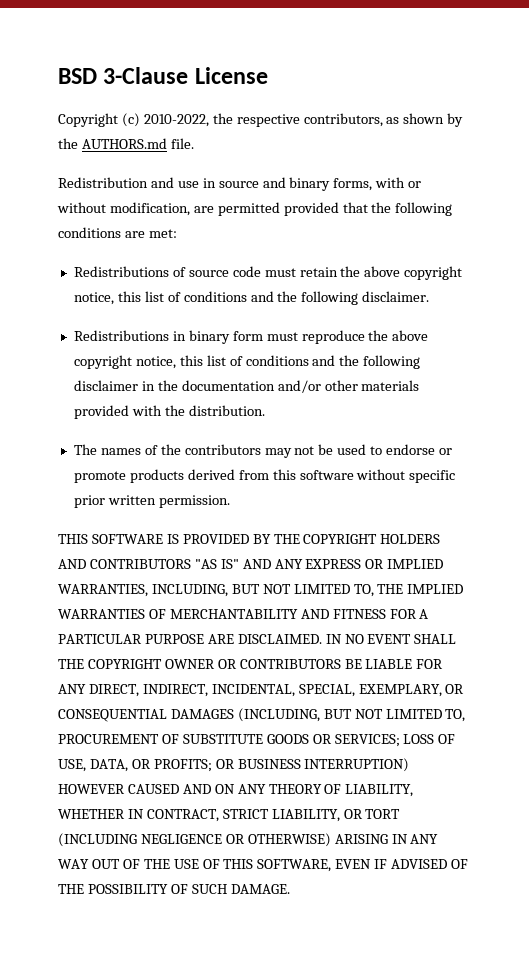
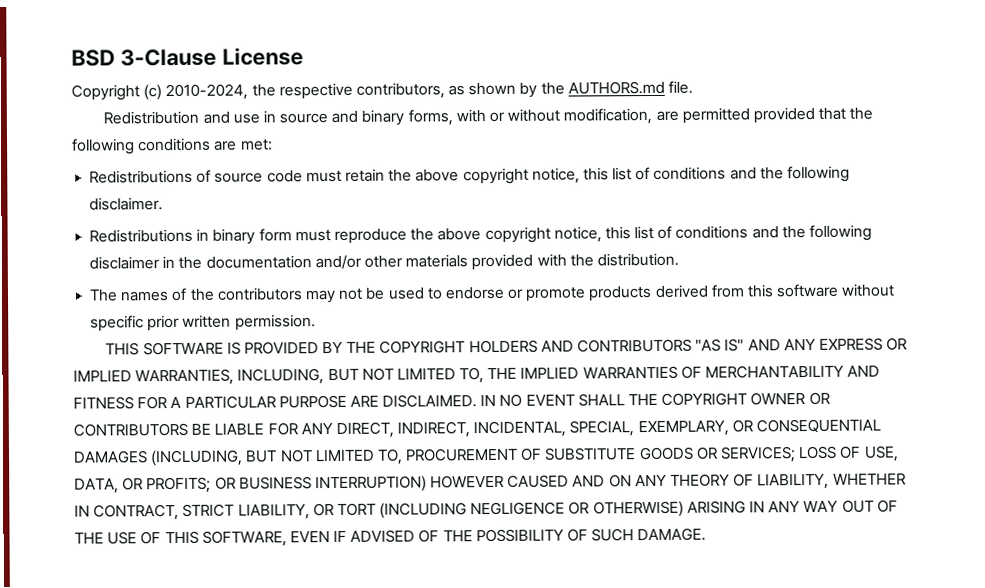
- Copyright (c) 2010-2022, the respective contributors, as shown by the AUTHORS.md file.
+ Copyright (c) 2010-2024, the respective contributors, as shown by the AUTHORS.md file.

